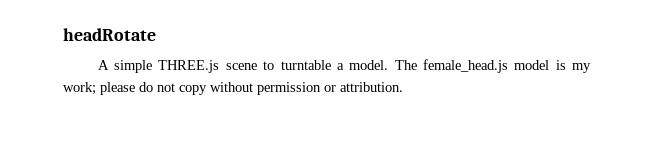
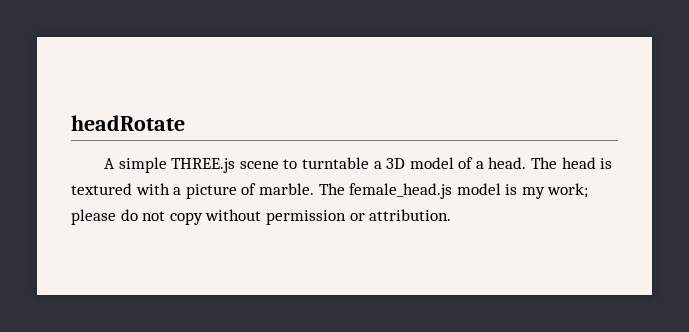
- A simple THREE.js scene to turntable a model.
+ A simple THREE.js scene to turntable a 3D model of a head. The head is textured with a picture of marble.

